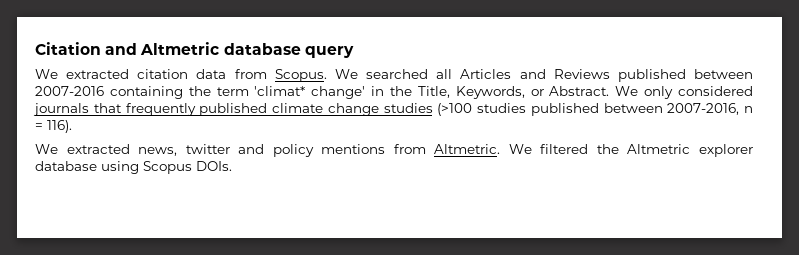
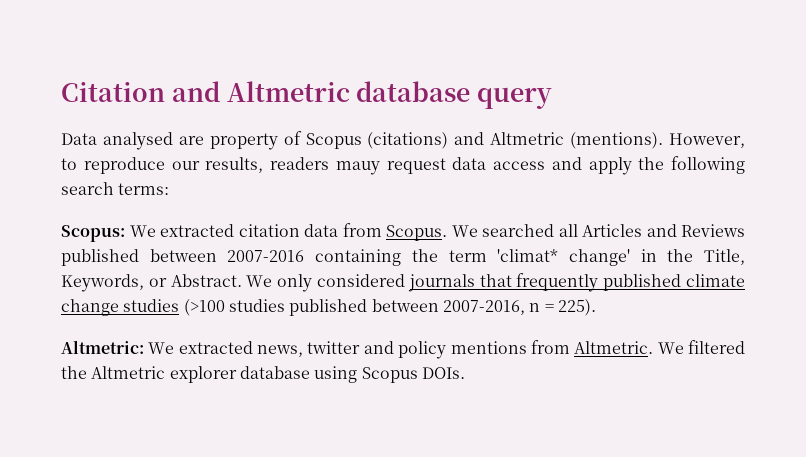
- We extracted citation data from Scopus.
+ Data analysed are property of Scopus (citations) and Altmetric (mentions). However, to reproduce our results, readers mauy request data access and apply the following search terms:
+ Scopus: We extracted citation data from Scopus.
- We only considered journals that frequently published climate change studies (>100 studies published between 2007-2016, n = 116).
- We extracted news, twitter and policy mentions from Altmetric.
+ We only considered journals that frequently published climate change studies (>100 studies published between 2007-2016, n = 225).
+ Altmetric: We extracted news, twitter and policy mentions from Altmetric.

